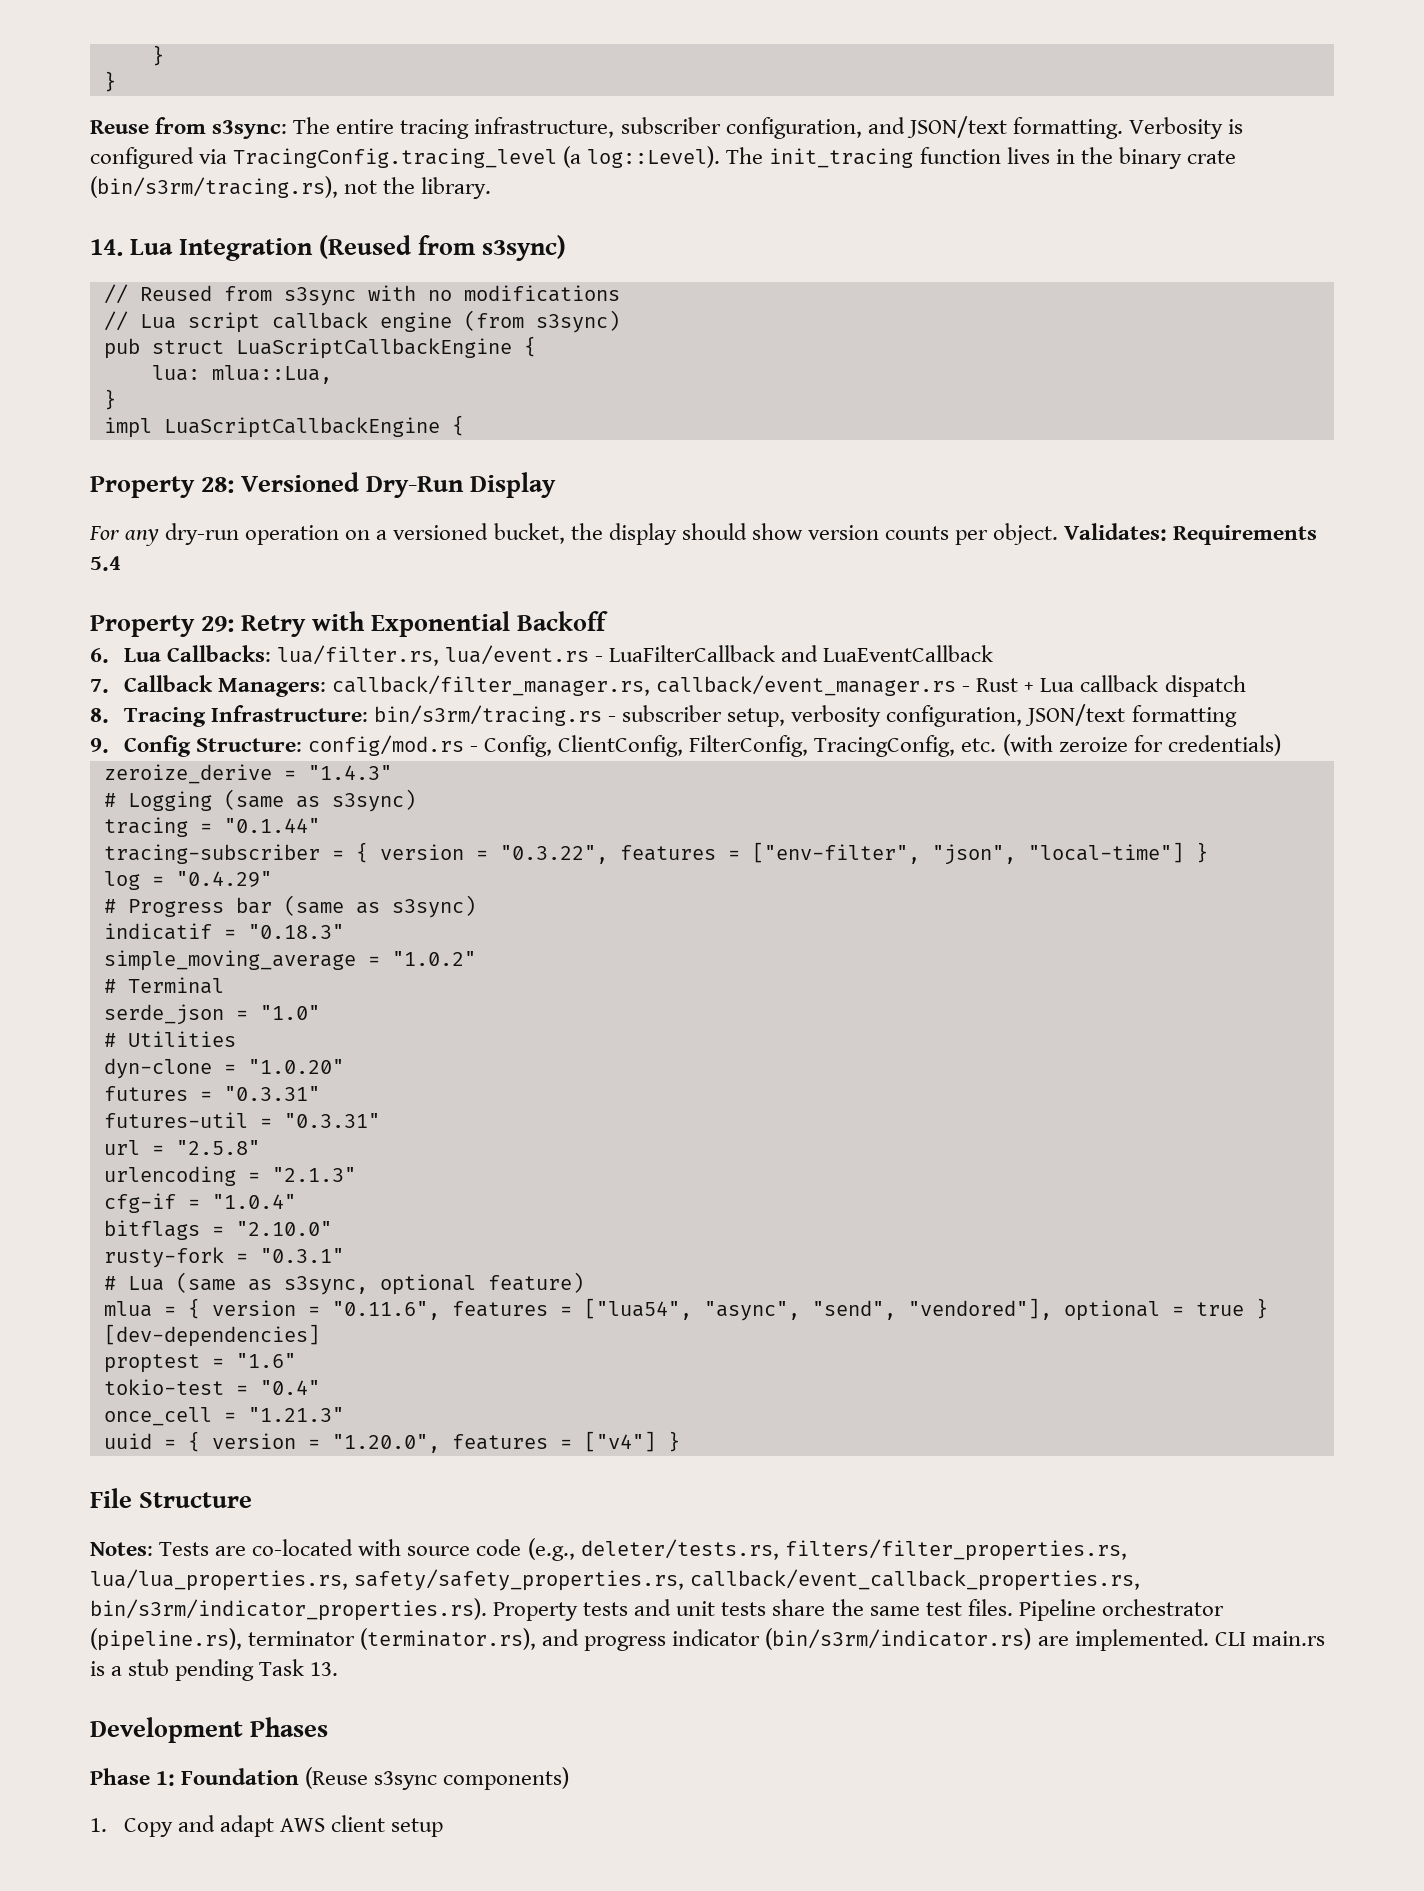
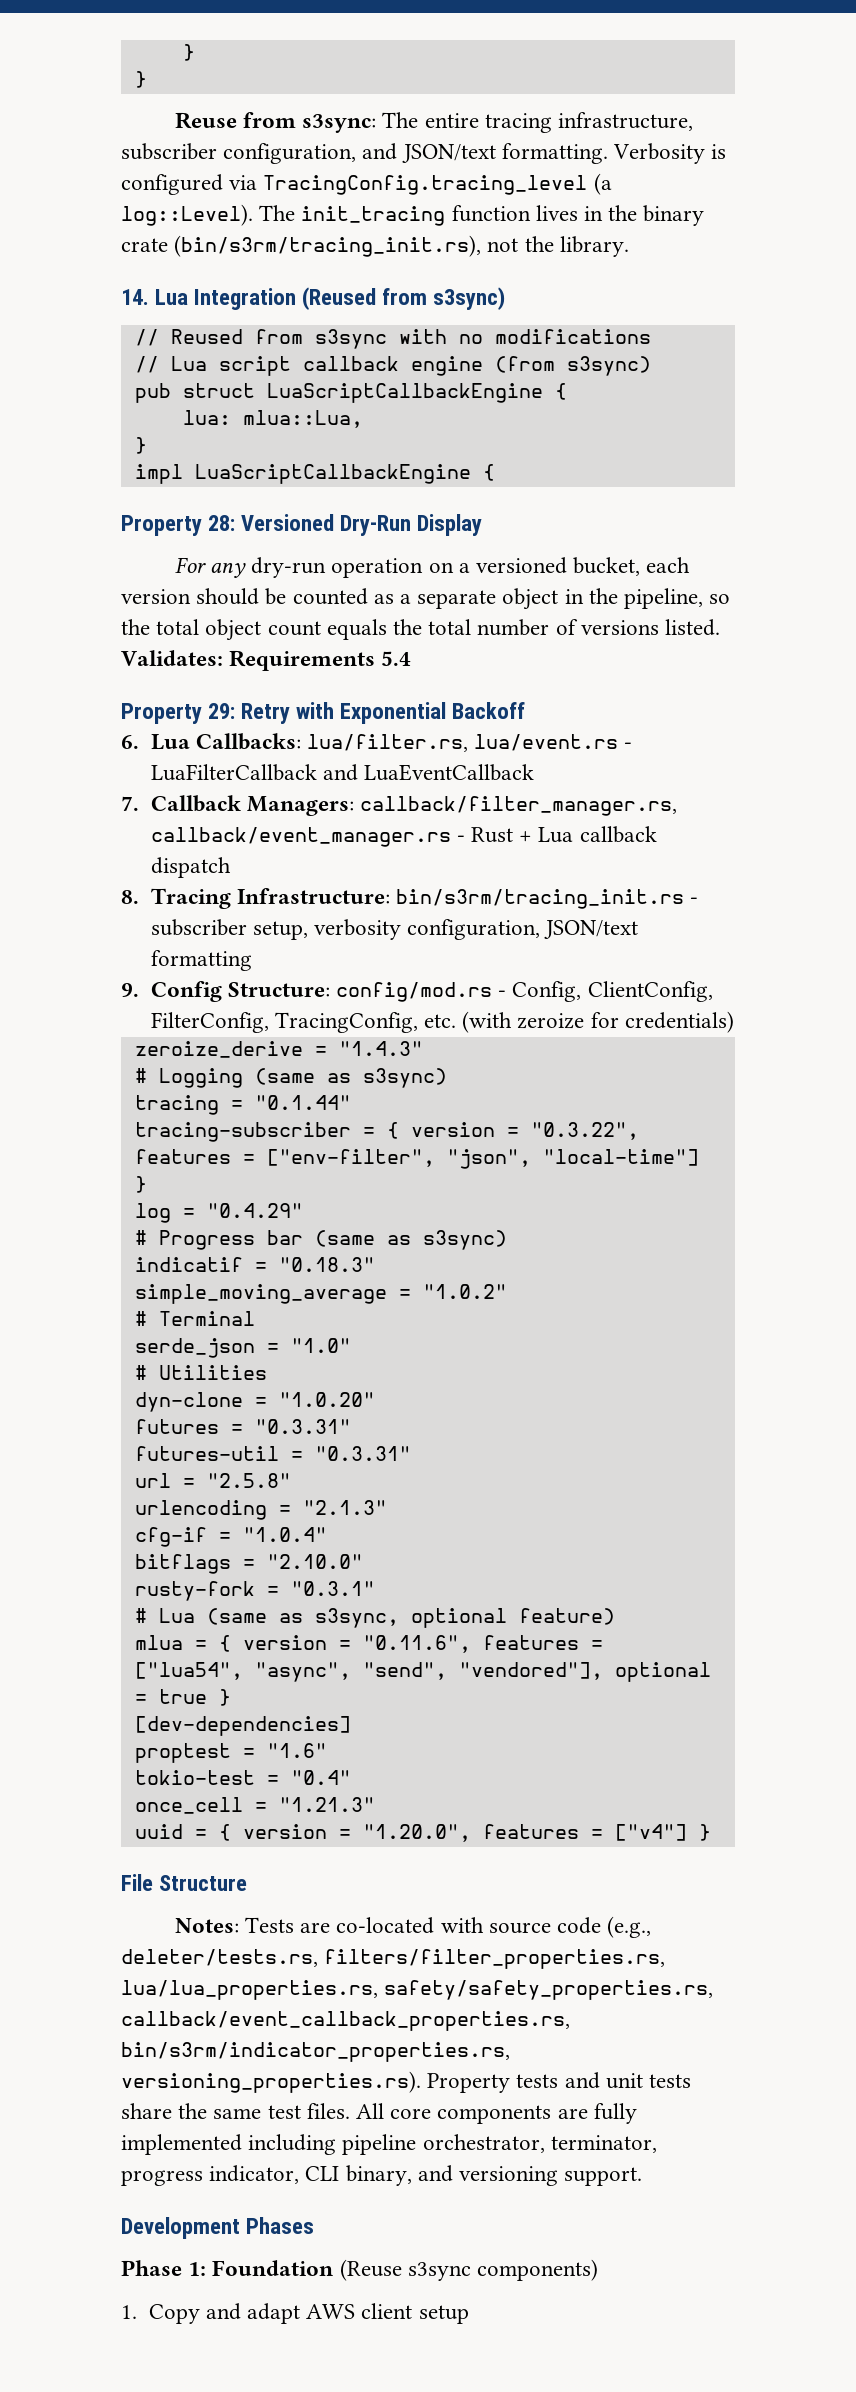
- The init_tracing function lives in the binary crate (bin/s3rm/tracing.rs), not the library.
+ The init_tracing function lives in the binary crate (bin/s3rm/tracing_init.rs), not the library.
- For any dry-run operation on a versioned bucket, the display should show version counts per object.
+ For any dry-run operation on a versioned bucket, each version should be counted as a separate object in the pipeline, so the total object count equals the total number of versions listed.
- 8. Tracing Infrastructure: bin/s3rm/tracing.rs - subscriber setup, verbosity configuration, JSON/text formatting
+ 8. Tracing Infrastructure: bin/s3rm/tracing_init.rs - subscriber setup, verbosity configuration, JSON/text formatting
- Notes: Tests are co-located with source code (e.g., deleter/tests.rs, filters/filter_properties.rs, lua/lua_properties.rs, safety/safety_properties.rs, callback/event_callback_properties.rs, bin/s3rm/indicator_properties.rs). Property tests and unit tests share the same test files.
+ Notes: Tests are co-located with source code (e.g., deleter/tests.rs, filters/filter_properties.rs, lua/lua_properties.rs, safety/safety_properties.rs, callback/event_callback_properties.rs, bin/s3rm/indicator_properties.rs, versioning_properties.rs). Property tests and unit tests share the same test files.
- Pipeline orchestrator (pipeline.rs), terminator (terminator.rs), and progress indicator (bin/s3rm/indicator.rs) are implemented. CLI main.rs is a stub pending Task 13.
+ All core components are fully implemented including pipeline orchestrator, terminator, progress indicator, CLI binary, and versioning support.

